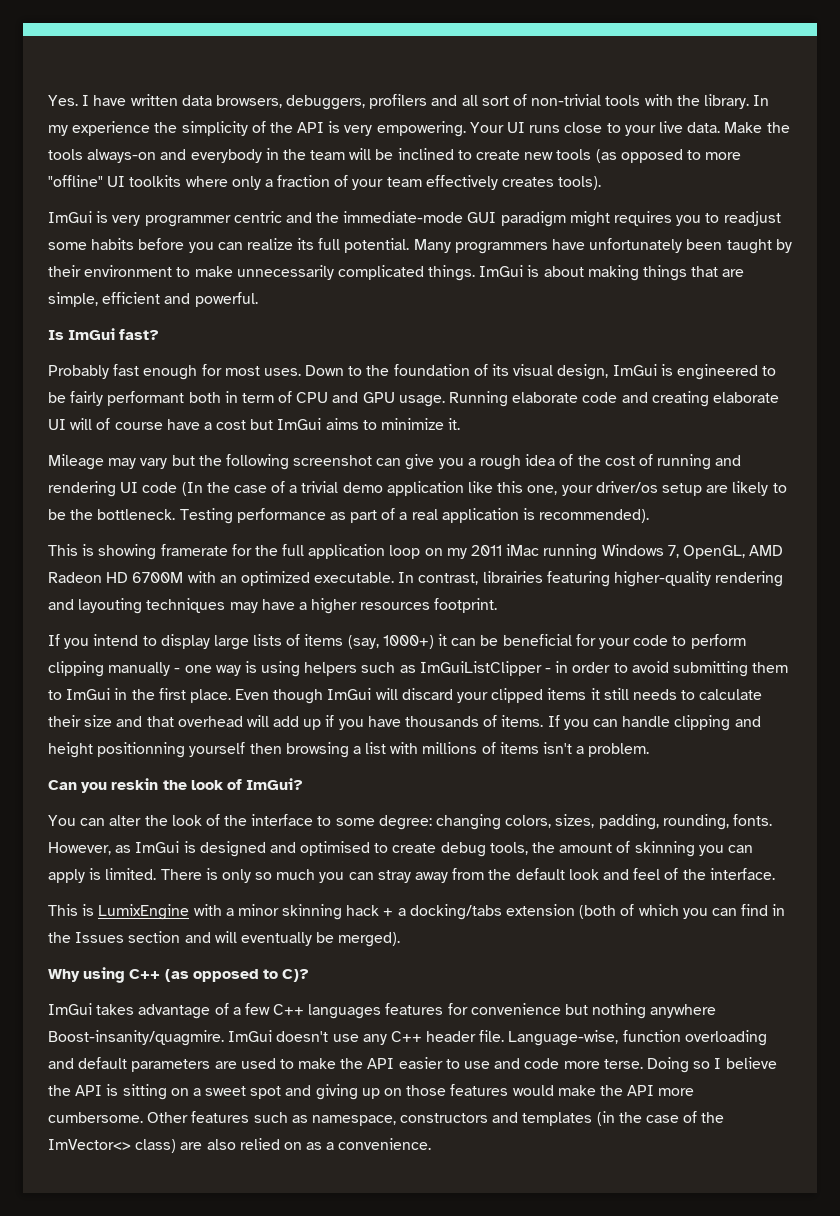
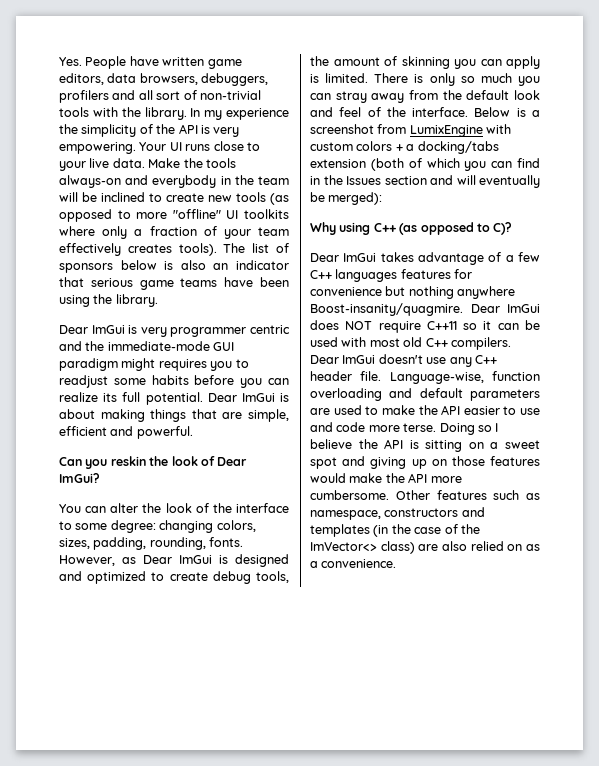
- Yes. I have written data browsers, debuggers, profilers and all sort of non-trivial tools with the library.
+ Yes. People have written game editors, data browsers, debuggers, profilers and all sort of non-trivial tools with the library.
- Make the tools always-on and everybody in the team will be inclined to create new tools (as opposed to more "offline" UI toolkits where only a fraction of your team effectively creates tools).
- ImGui is very programmer centric and the immediate-mode GUI paradigm might requires you to readjust some habits before you can realize its full potential.
+ Make the tools always-on and everybody in the team will be inclined to create new tools (as opposed to more "offline" UI toolkits where only a fraction of your team effectively creates tools). The list of sponsors below is also an indicator that serious game teams have been using the library.
+ Dear ImGui is very programmer centric and the immediate-mode GUI paradigm might requires you to readjust some habits before you can realize its full potential.
- Many programmers have unfortunately been taught by their environment to make unnecessarily complicated things. ImGui is about making things that are simple, efficient and powerful.
+ Dear ImGui is about making things that are simple, efficient and powerful.
- Is ImGui fast?
- Probably fast enough for most uses. Down to the foundation of its visual design, ImGui is engineered to be fairly performant both in term of CPU and GPU usage. Running elaborate code and creating elaborate UI will of course have a cost but ImGui aims to minimize it.
- Mileage may vary but the following screenshot can give you a rough idea of the cost of running and rendering UI code (In the case of a trivial demo application like this one, your driver/os setup are likely to be the bottleneck. Testing performance as part of a real application is recommended).
- This is showing framerate for the full application loop on my 2011 iMac running Windows 7, OpenGL, AMD Radeon HD 6700M with an optimized executable. In contrast, librairies featuring higher-quality rendering and layouting techniques may have a higher resources footprint.
- If you intend to display large lists of items (say, 1000+) it can be beneficial for your code to perform clipping manually - one way is using helpers such as ImGuiListClipper - in order to avoid submitting them to ImGui in the first place. Even though ImGui will discard your clipped items it still needs to calculate their size and that overhead will add up if you have thousands of items. If you can handle clipping and height positionning yourself then browsing a list with millions of items isn't a problem.
- Can you reskin the look of ImGui?
+ Can you reskin the look of Dear ImGui?
- However, as ImGui is designed and optimised to create debug tools, the amount of skinning you can apply is limited.
+ However, as Dear ImGui is designed and optimized to create debug tools, the amount of skinning you can apply is limited.
- There is only so much you can stray away from the default look and feel of the interface.
- This is LumixEngine with a minor skinning hack + a docking/tabs extension (both of which you can find in the Issues section and will eventually be merged).
+ There is only so much you can stray away from the default look and feel of the interface. Below is a screenshot from LumixEngine with custom colors + a docking/tabs extension (both of which you can find in the Issues section and will eventually be merged):
- ImGui takes advantage of a few C++ languages features for convenience but nothing anywhere Boost-insanity/quagmire.
+ Dear ImGui takes advantage of a few C++ languages features for convenience but nothing anywhere Boost-insanity/quagmire.
- ImGui doesn't use any C++ header file.
+ Dear ImGui does NOT require C++11 so it can be used with most old C++ compilers. Dear ImGui doesn't use any C++ header file.

